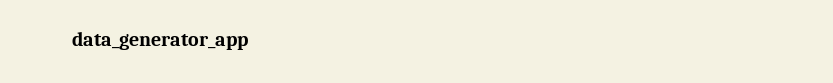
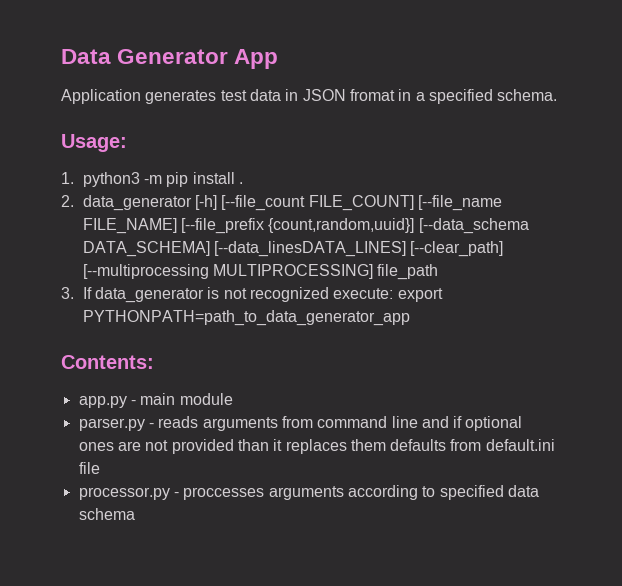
- data_generator_app
+ Data Generator App
+ Application generates test data in JSON fromat in a specified schema.
+ Usage:
+ 1. python3 -m pip install .
+ 2. data_generator [-h] [--file_count FILE_COUNT] [--file_name FILE_NAME] [--file_prefix {count,random,uuid}] [--data_schema DATA_SCHEMA] [--data_linesDATA_LINES] [--clear_path] [--multiprocessing MULTIPROCESSING] file_path
+ 3. If data_generator is not recognized execute: export PYTHONPATH=path_to_data_generator_app
+ Contents:
+ app.py - main module
+ parser.py - reads arguments from command line and if optional ones are not provided than it replaces them defaults from default.ini file
+ processor.py - proccesses arguments according to specified data schema

